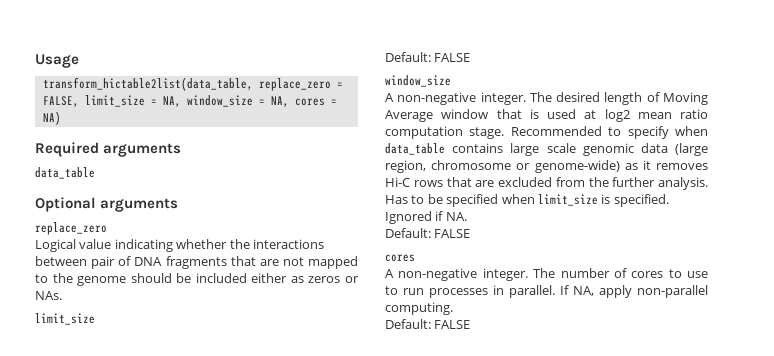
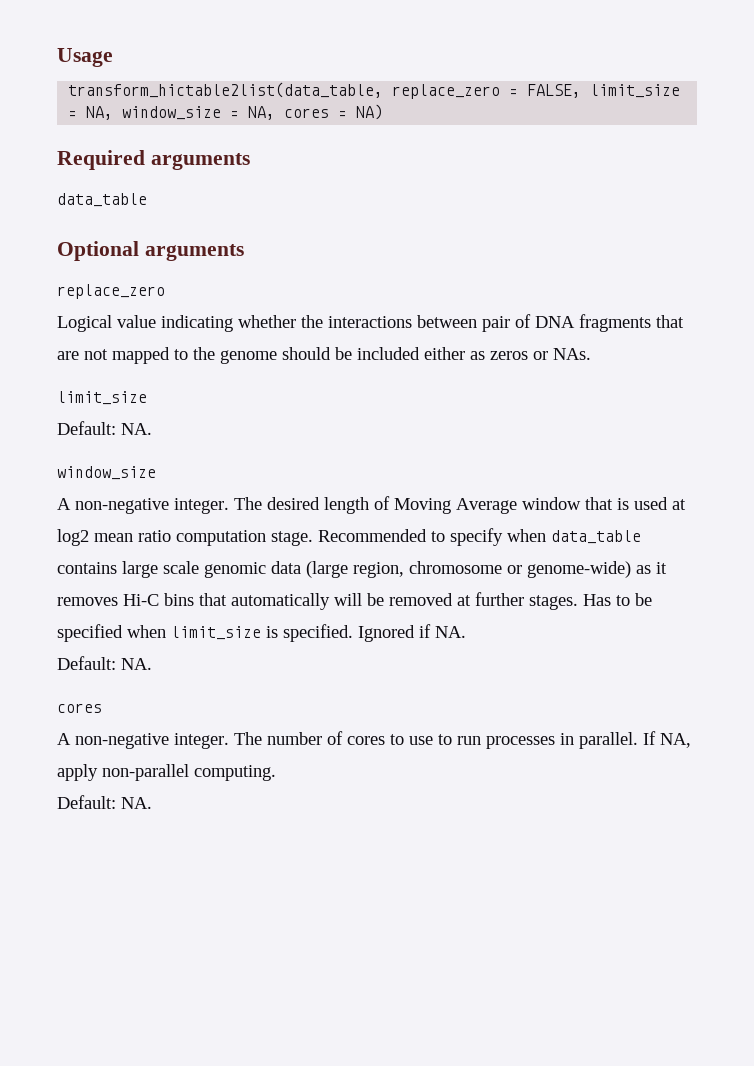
  Logical value indicating whether the interactions between pair of DNA fragments that are not mapped to the genome should be included either as zeros or NAs.
  limit_size
- Default: FALSE
+ Default: NA.
- Recommended to specify when data_table contains large scale genomic data (large region, chromosome or genome-wide) as it removes Hi-C rows that are excluded from the further analysis.
+ Recommended to specify when data_table contains large scale genomic data (large region, chromosome or genome-wide) as it removes Hi-C bins that automatically will be removed at further stages.
  Ignored if NA.
- Default: FALSE
+ Default: NA.
  If NA, apply non-parallel computing.
- Default: FALSE
+ Default: NA.

